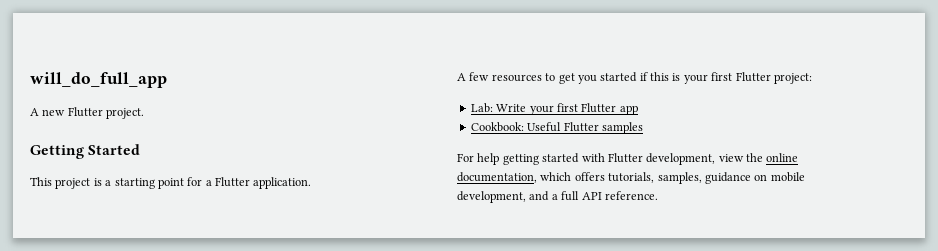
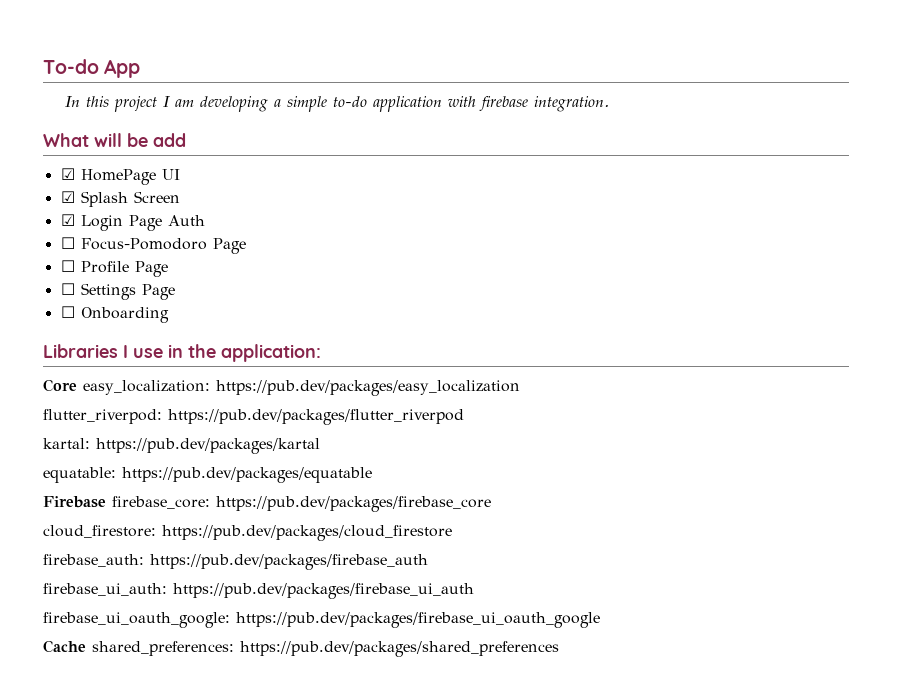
- will_do_full_app
- A new Flutter project.
- Getting Started
- This project is a starting point for a Flutter application.
- A few resources to get you started if this is your first Flutter project:
- Lab: Write your first Flutter app
- Cookbook: Useful Flutter samples
- For help getting started with Flutter development, view the online documentation, which offers tutorials, samples, guidance on mobile development, and a full API reference.
+ To-do App
+ In this project I am developing a simple to-do application with firebase integration.
+ What will be add
+ ☑ HomePage UI
+ ☑ Splash Screen
+ ☑ Login Page Auth
+ ☐ Focus-Pomodoro Page
+ ☐ Profile Page
+ ☐ Settings Page
+ ☐ Onboarding
+ Libraries I use in the application:
+ Core easy_localization: https://pub.dev/packages/easy_localization
+ flutter_riverpod: https://pub.dev/packages/flutter_riverpod
+ kartal: https://pub.dev/packages/kartal
+ equatable: https://pub.dev/packages/equatable
+ Firebase firebase_core: https://pub.dev/packages/firebase_core
+ cloud_firestore: https://pub.dev/packages/cloud_firestore
+ firebase_auth: https://pub.dev/packages/firebase_auth
+ firebase_ui_auth: https://pub.dev/packages/firebase_ui_auth
+ firebase_ui_oauth_google: https://pub.dev/packages/firebase_ui_oauth_google
+ Cache shared_preferences: https://pub.dev/packages/shared_preferences

